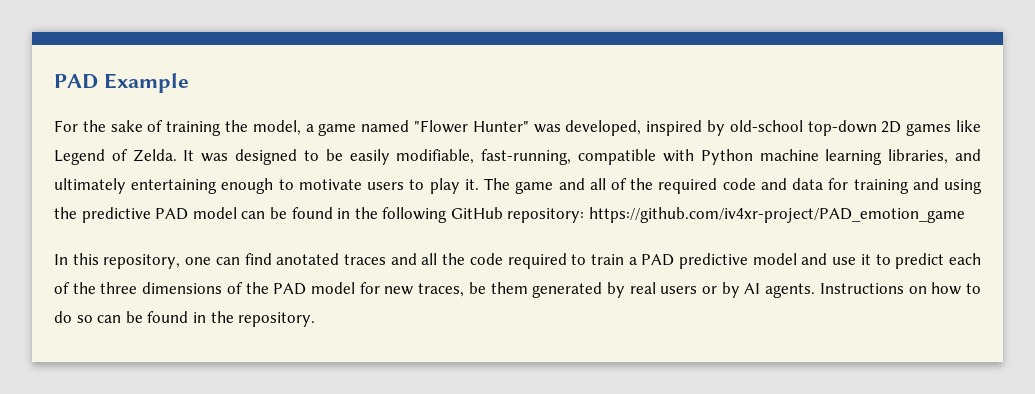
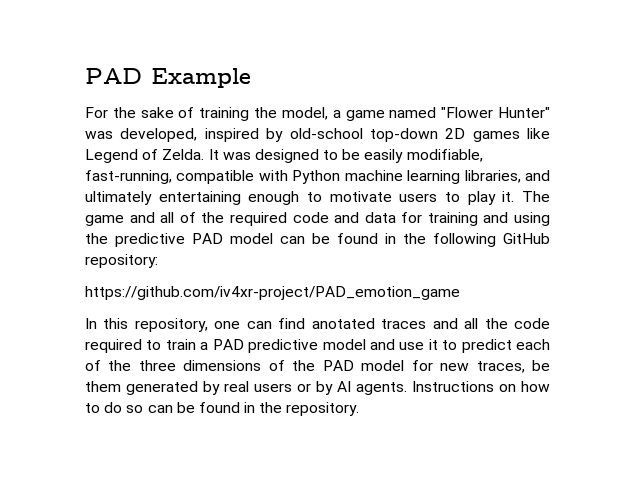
- The game and all of the required code and data for training and using the predictive PAD model can be found in the following GitHub repository: https://github.com/iv4xr-project/PAD_emotion_game
+ The game and all of the required code and data for training and using the predictive PAD model can be found in the following GitHub repository:
+ https://github.com/iv4xr-project/PAD_emotion_game

